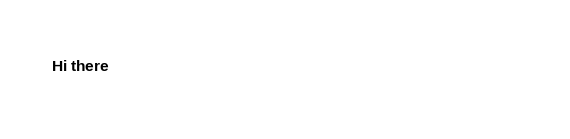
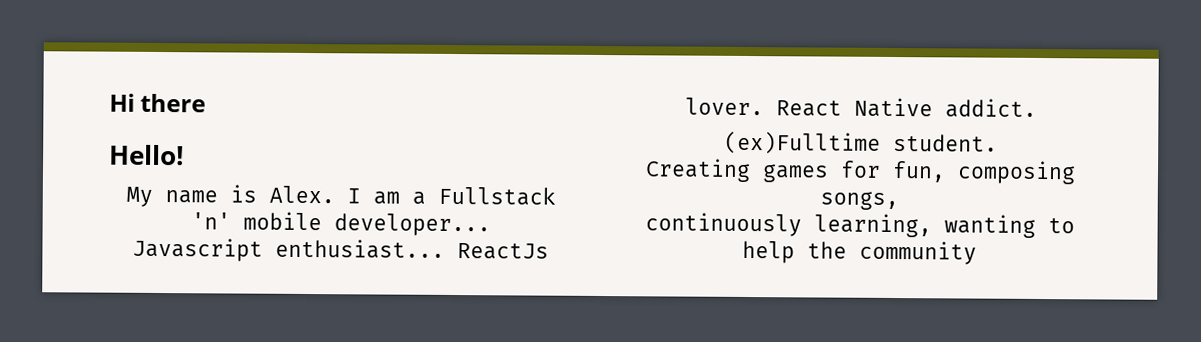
+ Hello!
+ My name is Alex. I am a Fullstack 'n' mobile developer...
+ Javascript enthusiast... ReactJs lover. React Native addict.
+ (ex)Fulltime student.
+ Creating games for fun, composing songs,
+ continuously learning, wanting to help the community

